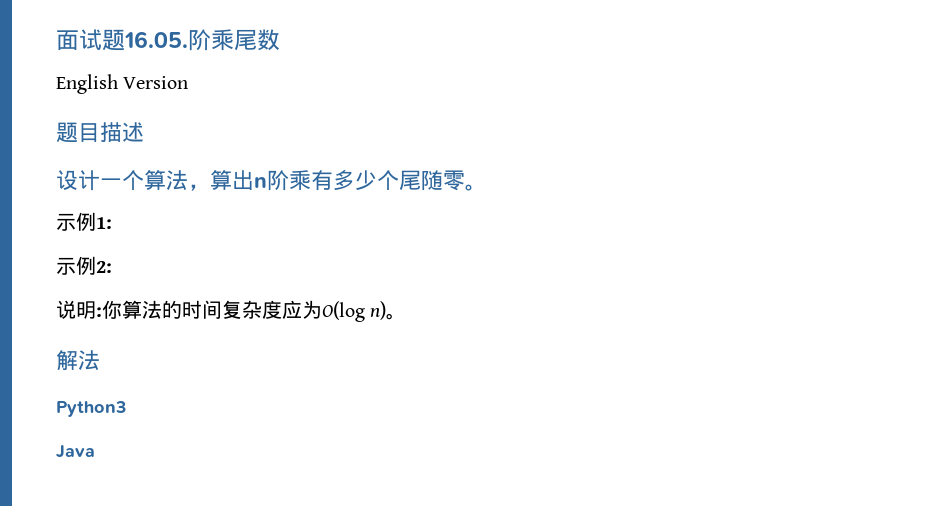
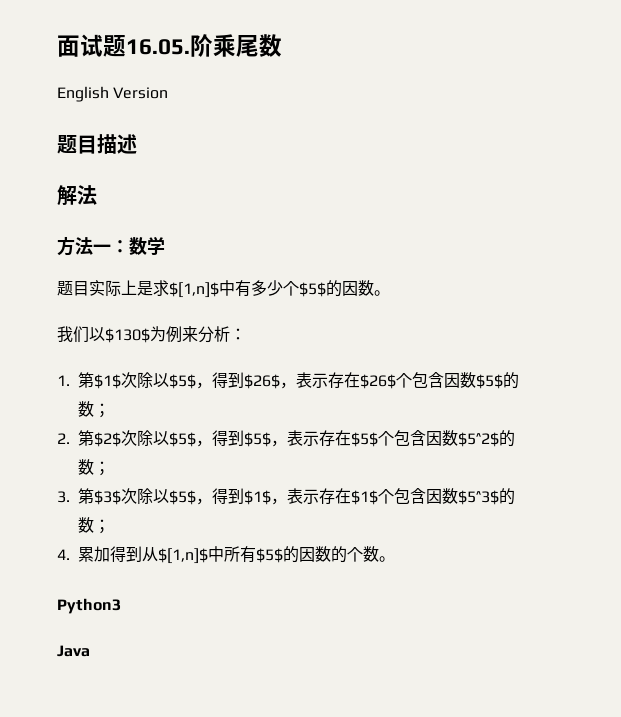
- 设计一个算法，算出n阶乘有多少个尾随零。
- 示例1:
- 示例2:
- 说明:你算法的时间复杂度应为O(log n)。
  解法
+ 方法一：数学
+ 题目实际上是求$[1,n]$中有多少个$5$的因数。
+ 我们以$130$为例来分析：
+ 1.第$1$次除以$5$，得到$26$，表示存在$26$个包含因数$5$的数；
+ 2.第$2$次除以$5$，得到$5$，表示存在$5$个包含因数$5^2$的数；
+ 3.第$3$次除以$5$，得到$1$，表示存在$1$个包含因数$5^3$的数；
+ 4.累加得到从$[1,n]$中所有$5$的因数的个数。

